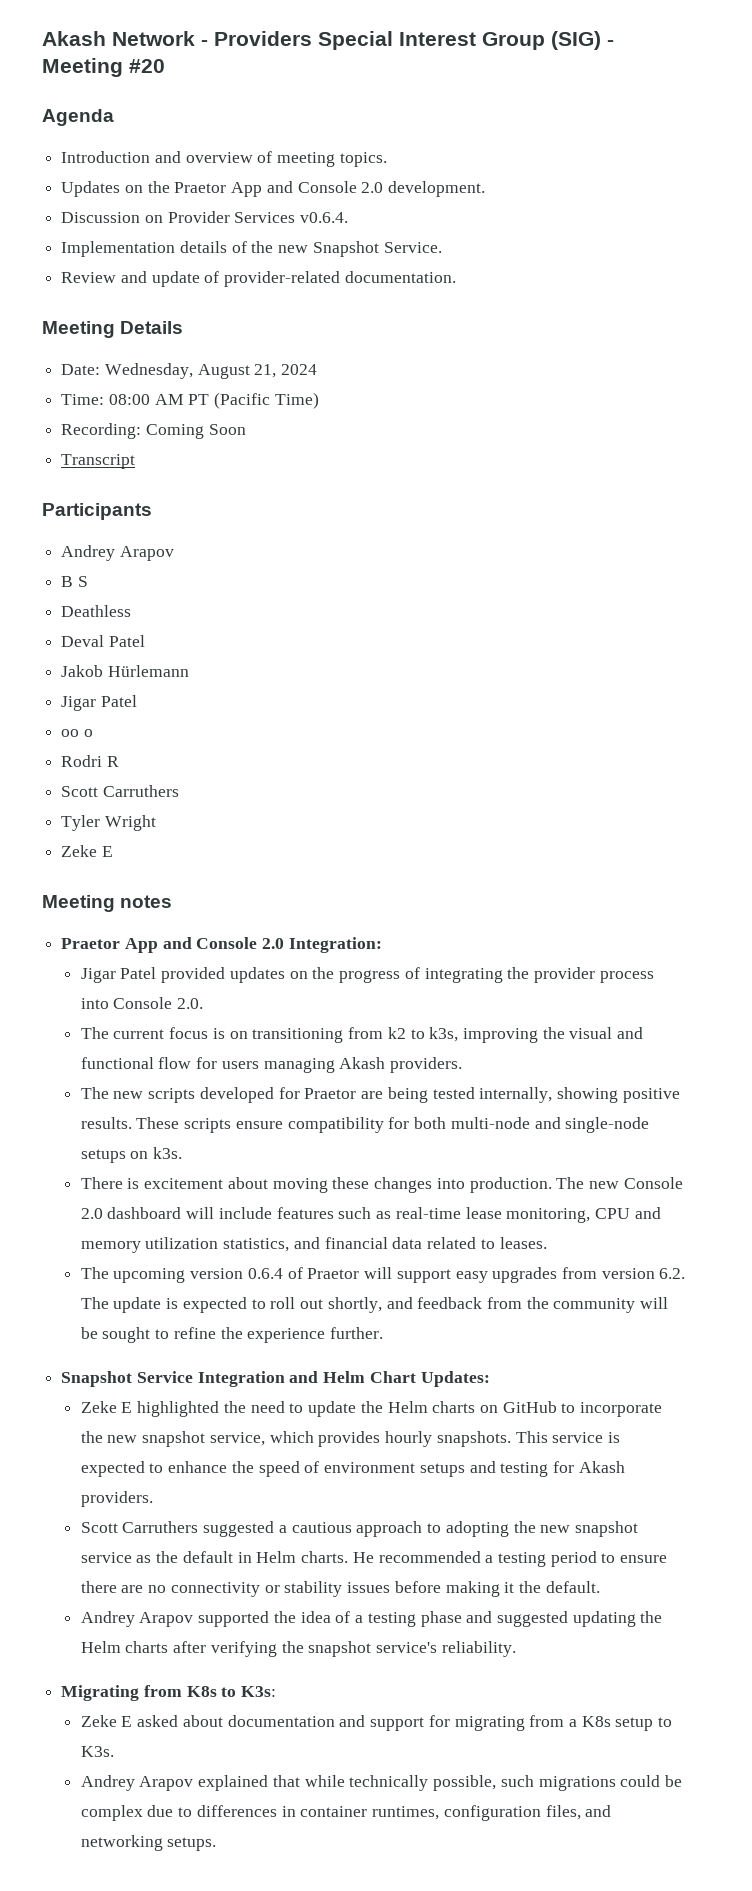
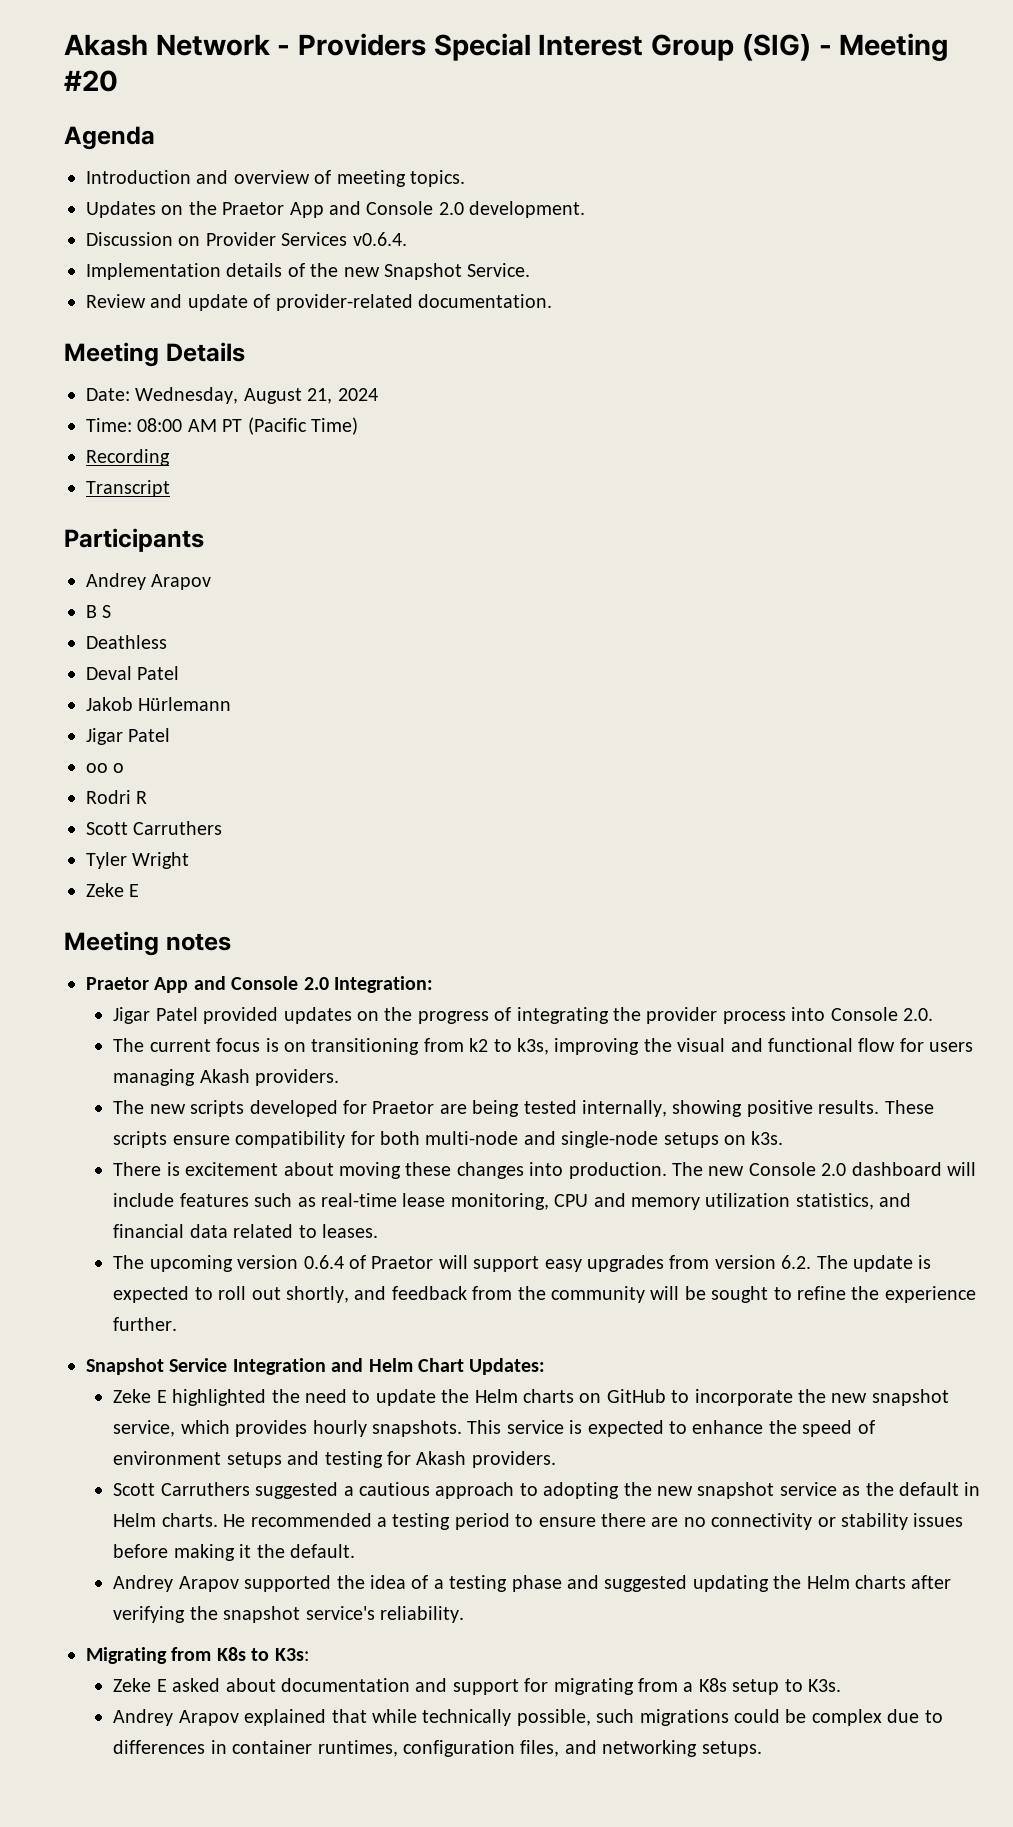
- Recording: Coming Soon
+ Recording

